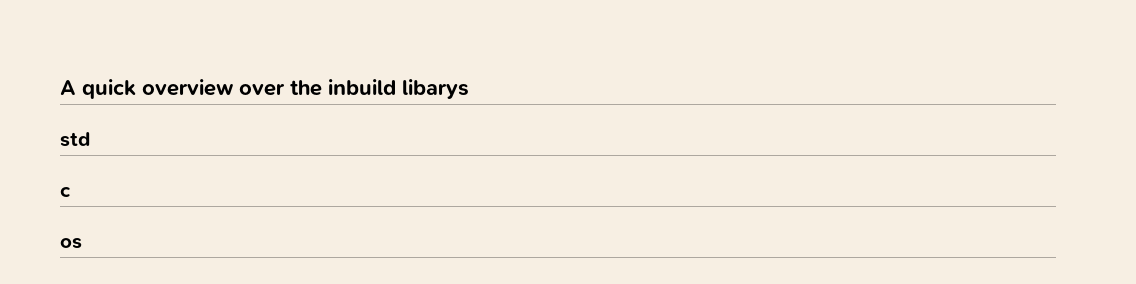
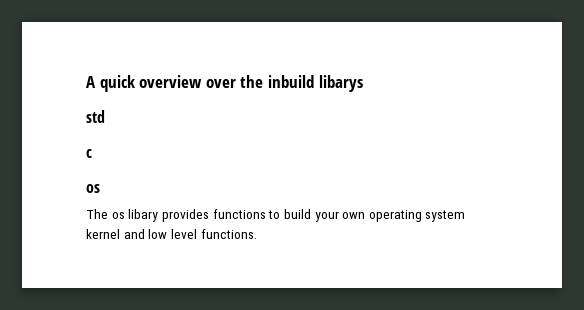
+ The os libary provides functions to build your own operating system kernel and low level functions.

